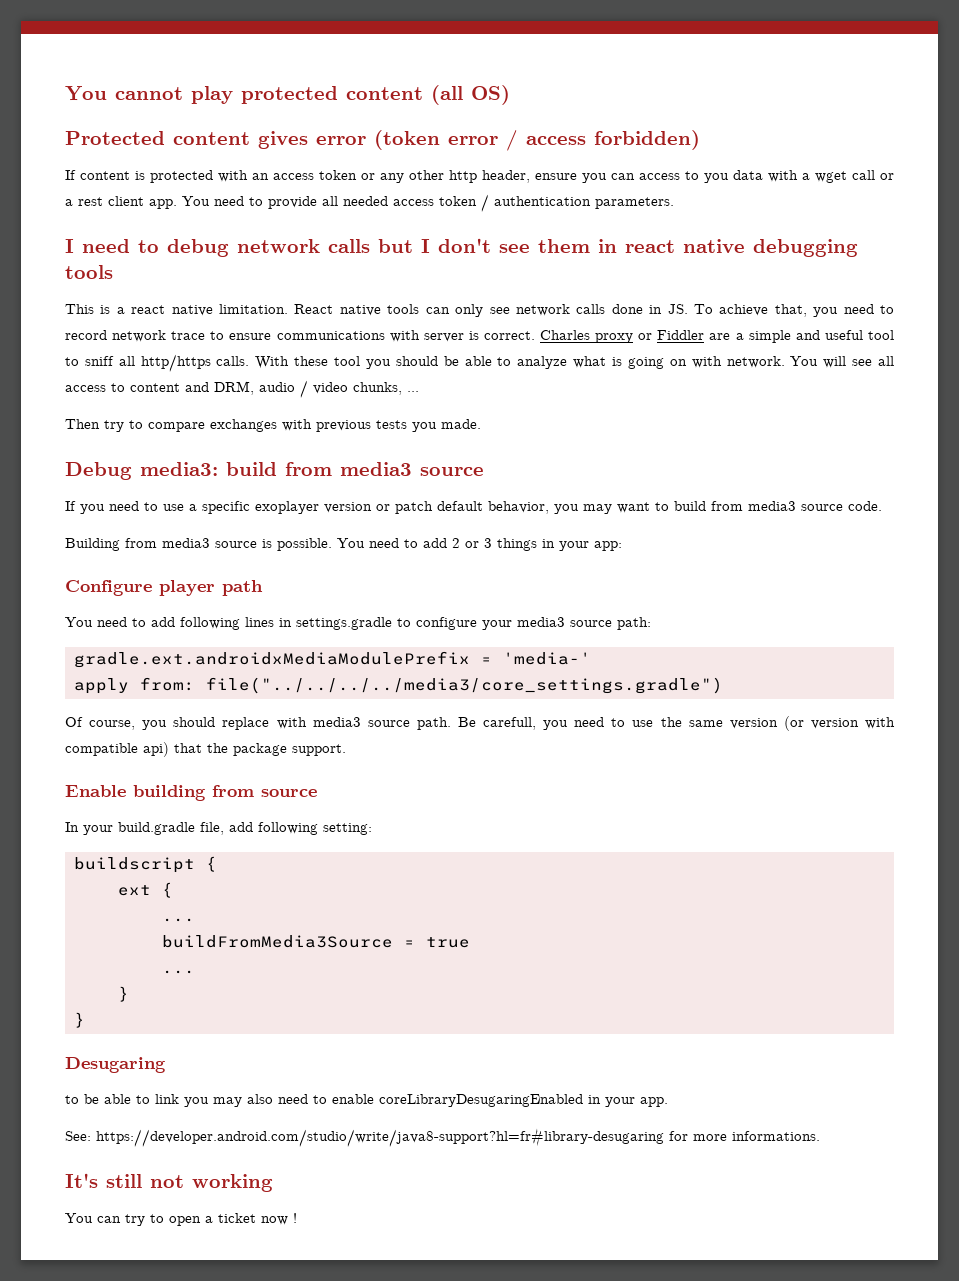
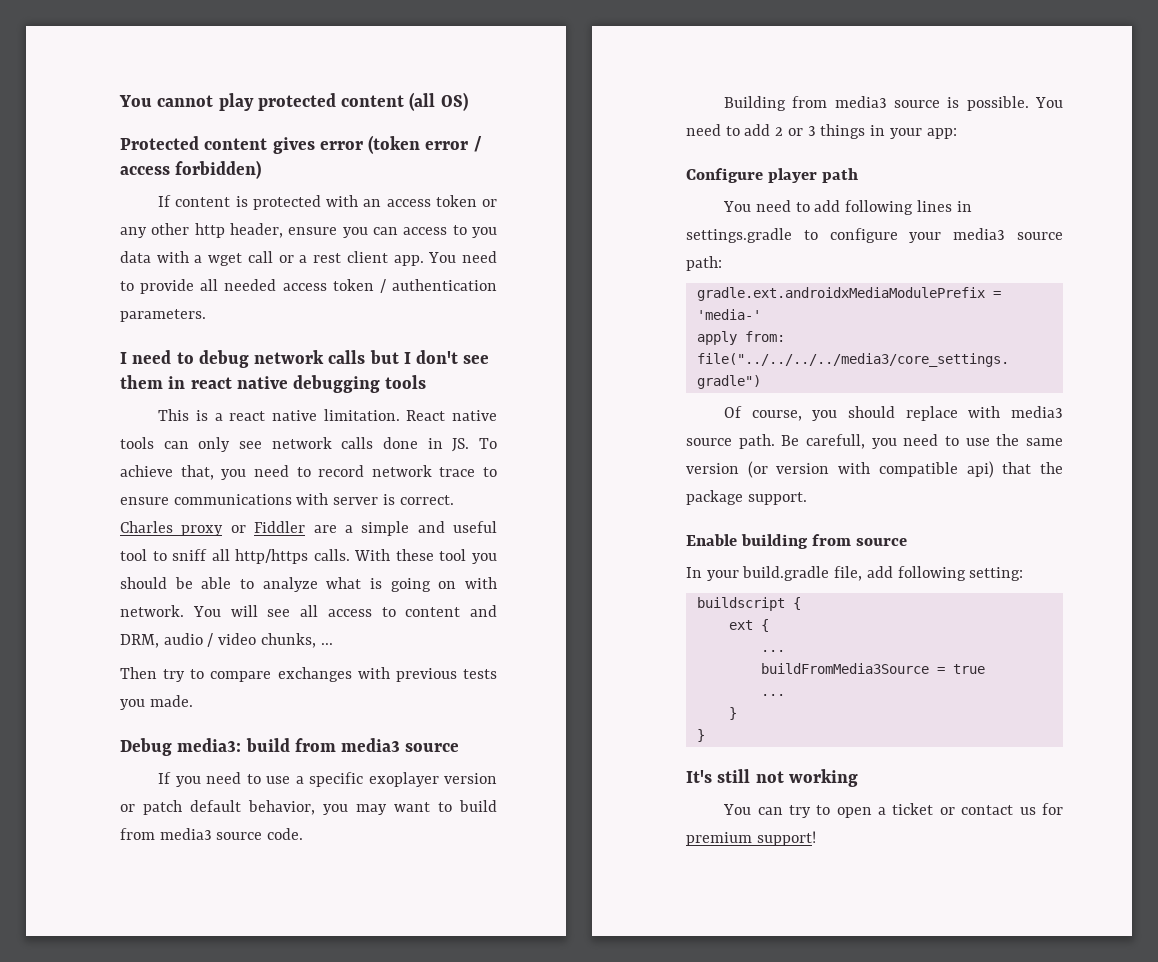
- Desugaring
- to be able to link you may also need to enable coreLibraryDesugaringEnabled in your app.
- See: https://developer.android.com/studio/write/java8-support?hl=fr#library-desugaring for more informations.
- You can try to open a ticket now !
+ You can try to open a ticket or contact us for premium support!

